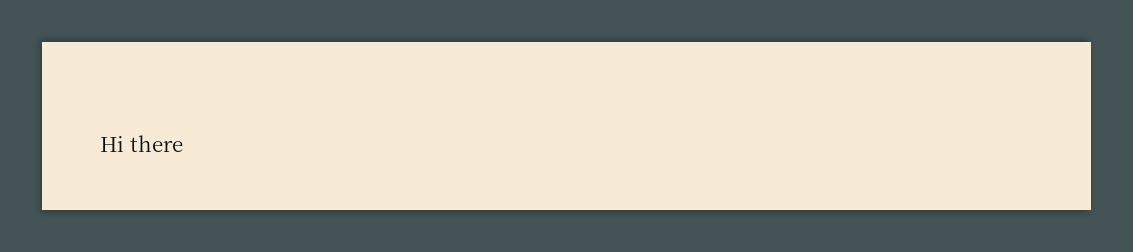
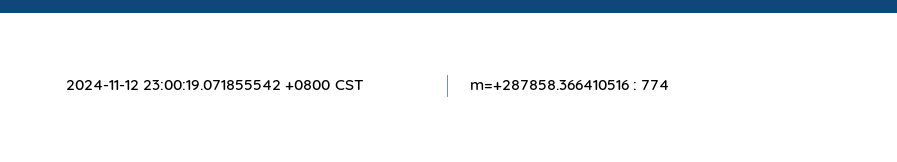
- Hi there
+ 2024-11-12 23:00:19.071855542 +0800 CST m=+287858.366410516 : 774

